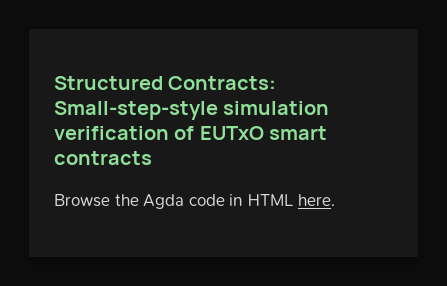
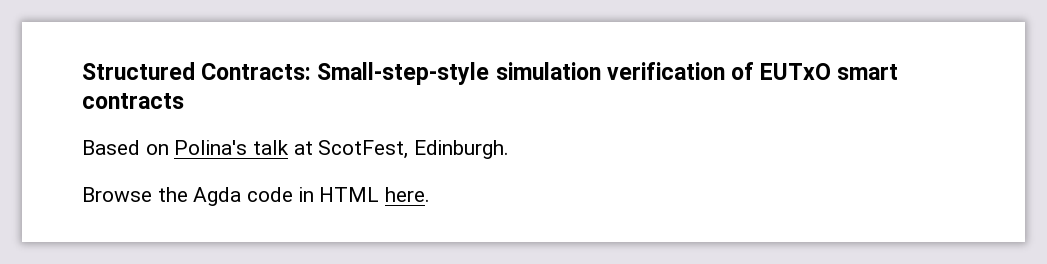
+ Based on Polina's talk at ScotFest, Edinburgh.

